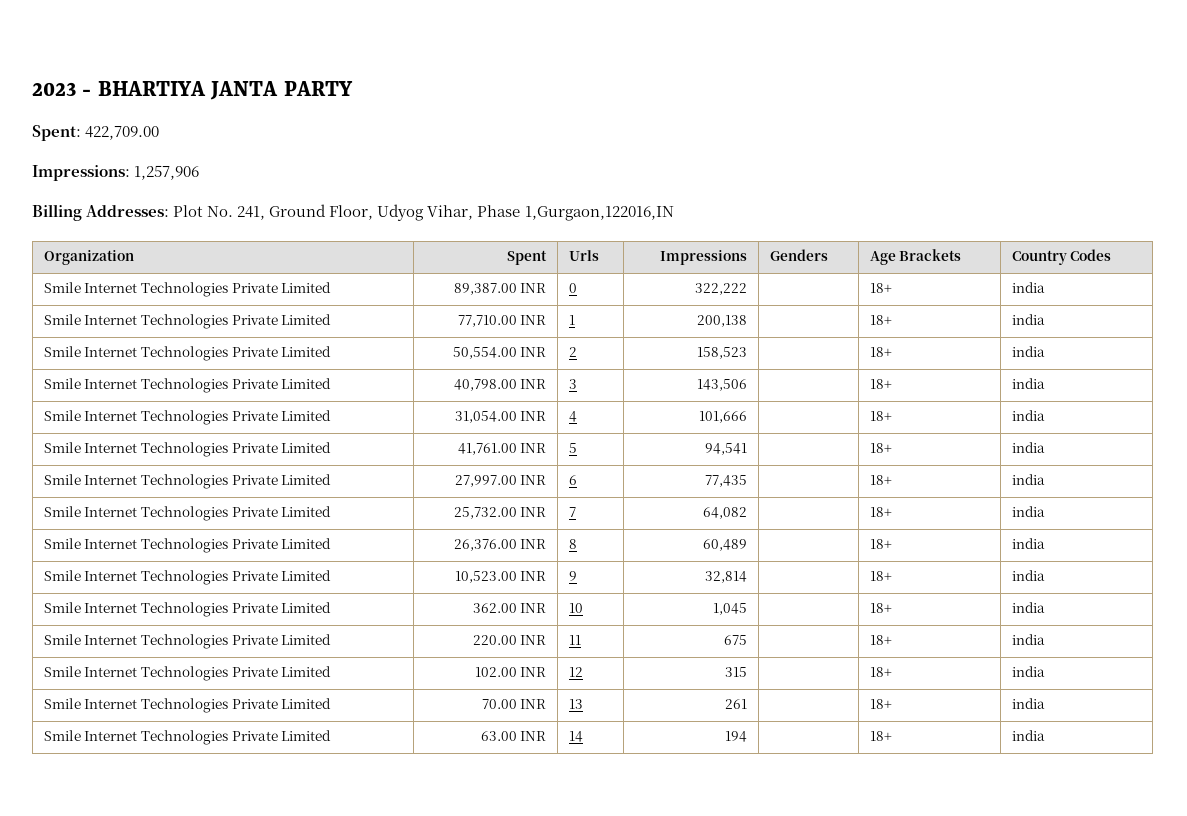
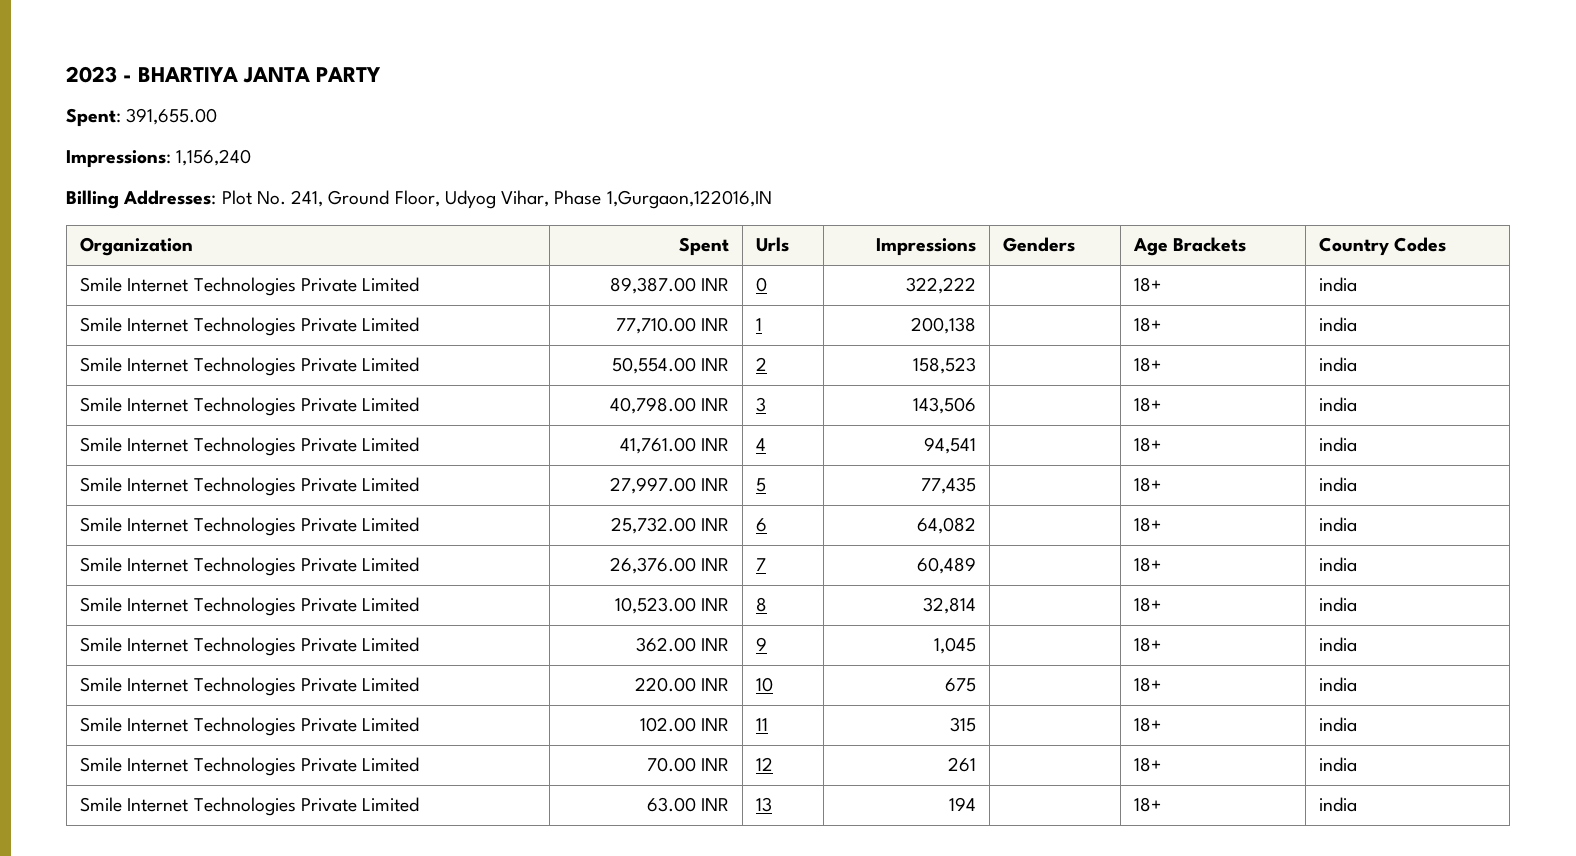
- Spent: 422,709.00
+ Spent: 391,655.00
- Impressions: 1,257,906
+ Impressions: 1,156,240
- Smile Internet Technologies Private Limited | 31,054.00 INR | 4 | 101,666 | | 18+ | india
- Smile Internet Technologies Private Limited | 41,761.00 INR | 5 | 94,541 | | 18+ | india
+ Smile Internet Technologies Private Limited | 41,761.00 INR | 4 | 94,541 | | 18+ | india
- Smile Internet Technologies Private Limited | 27,997.00 INR | 6 | 77,435 | | 18+ | india
+ Smile Internet Technologies Private Limited | 27,997.00 INR | 5 | 77,435 | | 18+ | india
- Smile Internet Technologies Private Limited | 25,732.00 INR | 7 | 64,082 | | 18+ | india
+ Smile Internet Technologies Private Limited | 25,732.00 INR | 6 | 64,082 | | 18+ | india
- Smile Internet Technologies Private Limited | 26,376.00 INR | 8 | 60,489 | | 18+ | india
+ Smile Internet Technologies Private Limited | 26,376.00 INR | 7 | 60,489 | | 18+ | india
- Smile Internet Technologies Private Limited | 10,523.00 INR | 9 | 32,814 | | 18+ | india
+ Smile Internet Technologies Private Limited | 10,523.00 INR | 8 | 32,814 | | 18+ | india
- Smile Internet Technologies Private Limited | 362.00 INR | 10 | 1,045 | | 18+ | india
+ Smile Internet Technologies Private Limited | 362.00 INR | 9 | 1,045 | | 18+ | india
- Smile Internet Technologies Private Limited | 220.00 INR | 11 | 675 | | 18+ | india
+ Smile Internet Technologies Private Limited | 220.00 INR | 10 | 675 | | 18+ | india
- Smile Internet Technologies Private Limited | 102.00 INR | 12 | 315 | | 18+ | india
+ Smile Internet Technologies Private Limited | 102.00 INR | 11 | 315 | | 18+ | india
- Smile Internet Technologies Private Limited | 70.00 INR | 13 | 261 | | 18+ | india
+ Smile Internet Technologies Private Limited | 70.00 INR | 12 | 261 | | 18+ | india
- Smile Internet Technologies Private Limited | 63.00 INR | 14 | 194 | | 18+ | india
+ Smile Internet Technologies Private Limited | 63.00 INR | 13 | 194 | | 18+ | india

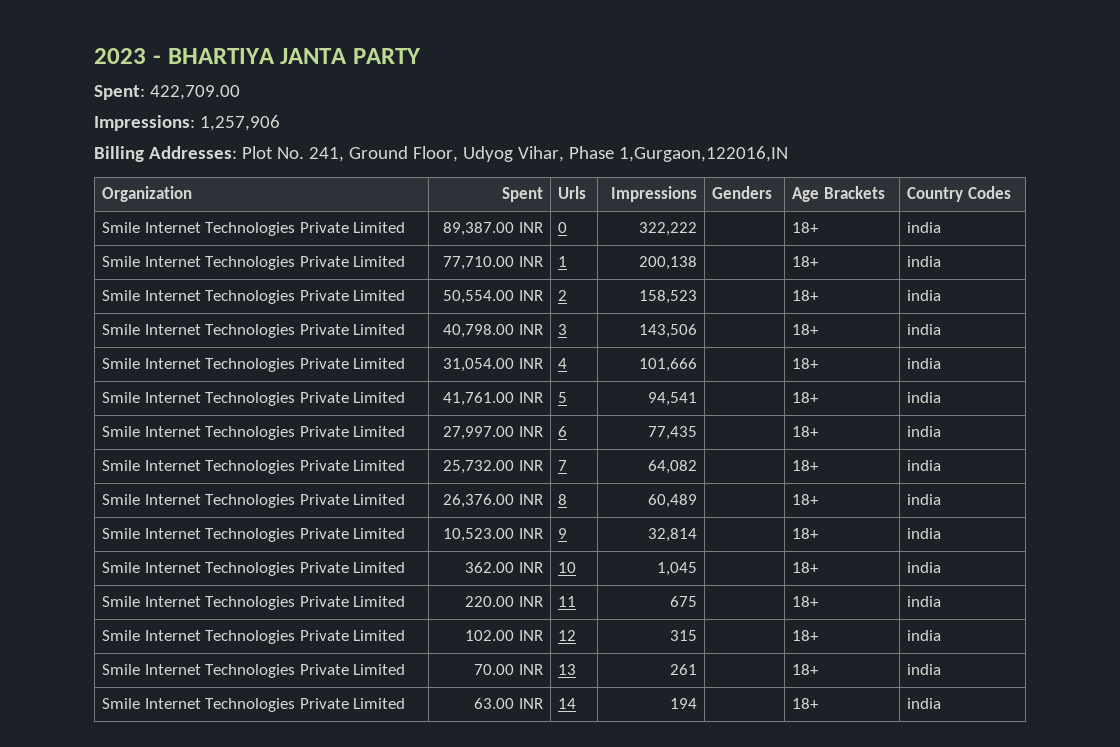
- Spent: 391,655.00
+ Spent: 422,709.00
- Impressions: 1,156,240
+ Impressions: 1,257,906
+ Smile Internet Technologies Private Limited | 31,054.00 INR | 4 | 101,666 | | 18+ | india
- Smile Internet Technologies Private Limited | 41,761.00 INR | 4 | 94,541 | | 18+ | india
+ Smile Internet Technologies Private Limited | 41,761.00 INR | 5 | 94,541 | | 18+ | india
- Smile Internet Technologies Private Limited | 27,997.00 INR | 5 | 77,435 | | 18+ | india
+ Smile Internet Technologies Private Limited | 27,997.00 INR | 6 | 77,435 | | 18+ | india
- Smile Internet Technologies Private Limited | 25,732.00 INR | 6 | 64,082 | | 18+ | india
+ Smile Internet Technologies Private Limited | 25,732.00 INR | 7 | 64,082 | | 18+ | india
- Smile Internet Technologies Private Limited | 26,376.00 INR | 7 | 60,489 | | 18+ | india
+ Smile Internet Technologies Private Limited | 26,376.00 INR | 8 | 60,489 | | 18+ | india
- Smile Internet Technologies Private Limited | 10,523.00 INR | 8 | 32,814 | | 18+ | india
+ Smile Internet Technologies Private Limited | 10,523.00 INR | 9 | 32,814 | | 18+ | india
- Smile Internet Technologies Private Limited | 362.00 INR | 9 | 1,045 | | 18+ | india
+ Smile Internet Technologies Private Limited | 362.00 INR | 10 | 1,045 | | 18+ | india
- Smile Internet Technologies Private Limited | 220.00 INR | 10 | 675 | | 18+ | india
+ Smile Internet Technologies Private Limited | 220.00 INR | 11 | 675 | | 18+ | india
- Smile Internet Technologies Private Limited | 102.00 INR | 11 | 315 | | 18+ | india
+ Smile Internet Technologies Private Limited | 102.00 INR | 12 | 315 | | 18+ | india
- Smile Internet Technologies Private Limited | 70.00 INR | 12 | 261 | | 18+ | india
+ Smile Internet Technologies Private Limited | 70.00 INR | 13 | 261 | | 18+ | india
- Smile Internet Technologies Private Limited | 63.00 INR | 13 | 194 | | 18+ | india
+ Smile Internet Technologies Private Limited | 63.00 INR | 14 | 194 | | 18+ | india

